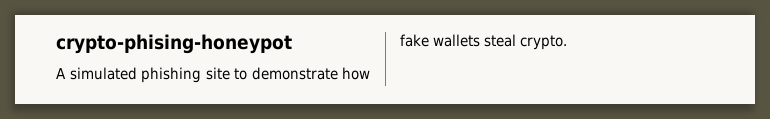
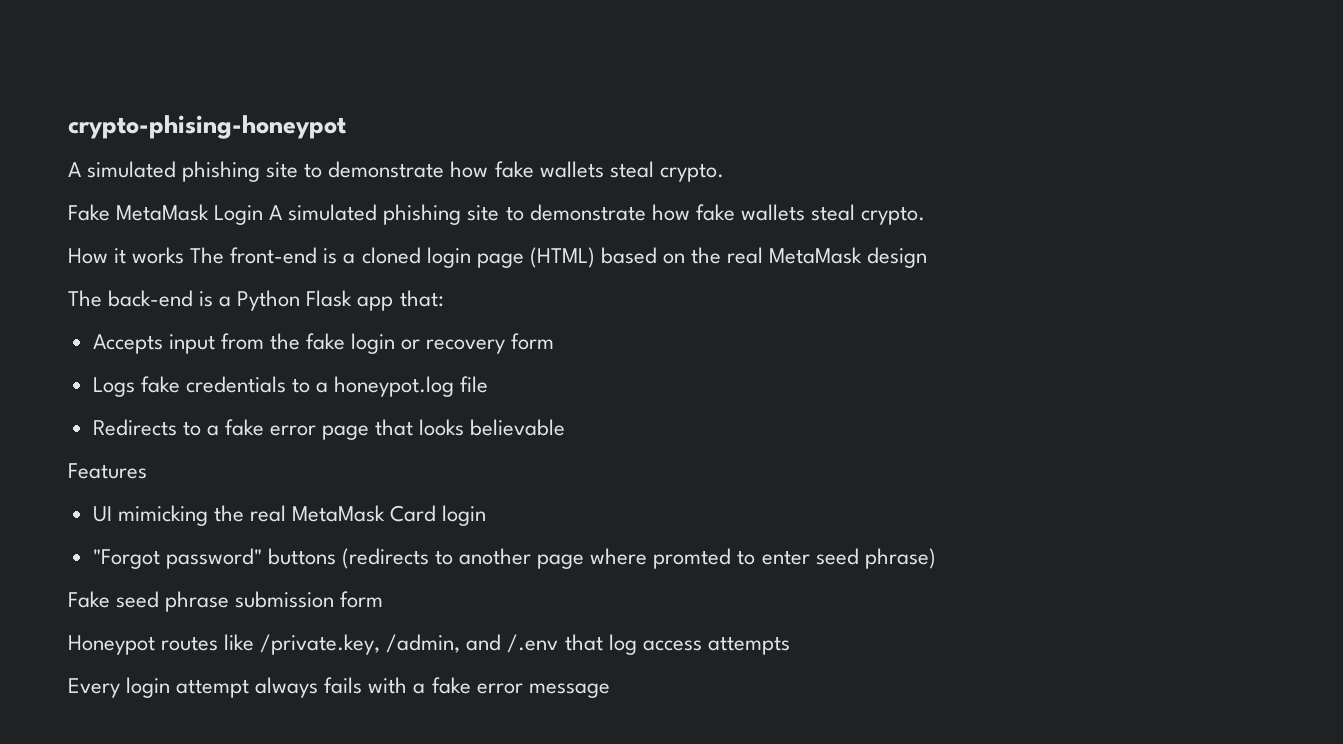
+ Fake MetaMask Login A simulated phishing site to demonstrate how fake wallets steal crypto.
+ How it works The front-end is a cloned login page (HTML) based on the real MetaMask design
+ The back-end is a Python Flask app that:
+ Accepts input from the fake login or recovery form
+ Logs fake credentials to a honeypot.log file
+ Redirects to a fake error page that looks believable
+ Features
+ UI mimicking the real MetaMask Card login
+ "Forgot password" buttons (redirects to another page where promted to enter seed phrase)
+ Fake seed phrase submission form
+ Honeypot routes like /private.key, /admin, and /.env that log access attempts
+ Every login attempt always fails with a fake error message

